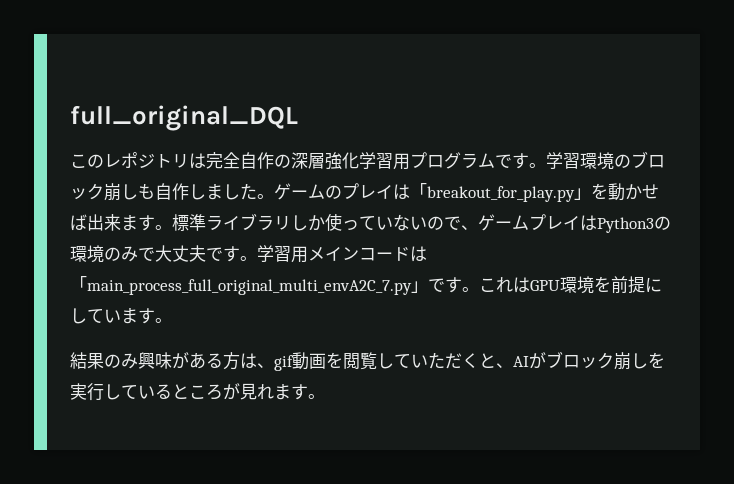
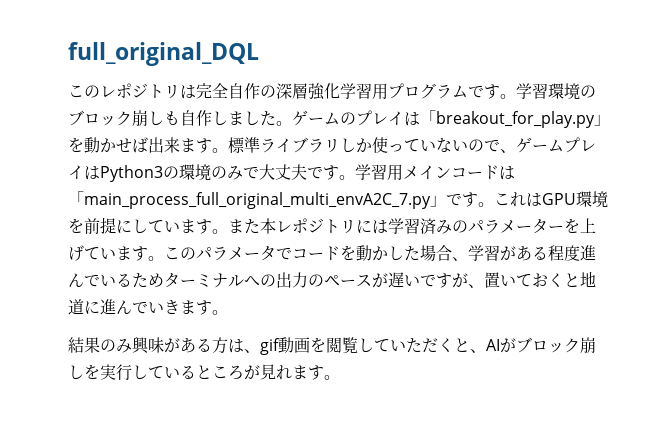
+ また本レポジトリには学習済みのパラメーターを上げています。このパラメータでコードを動かした場合、学習がある程度進んでいるためターミナルへの出力のペースが遅いですが、置いておくと地道に進んでいきます。

